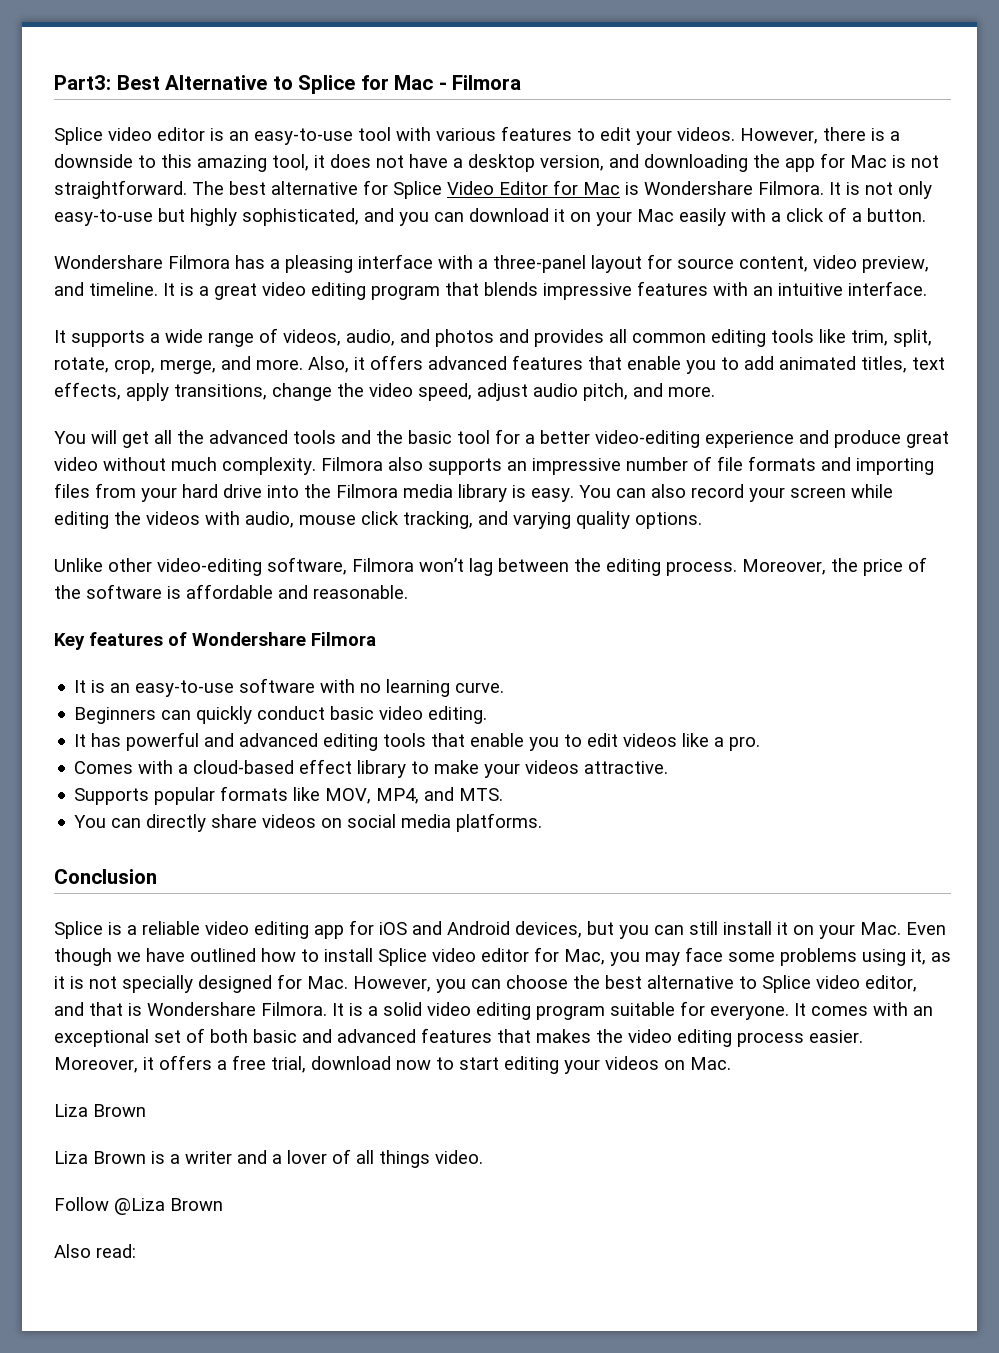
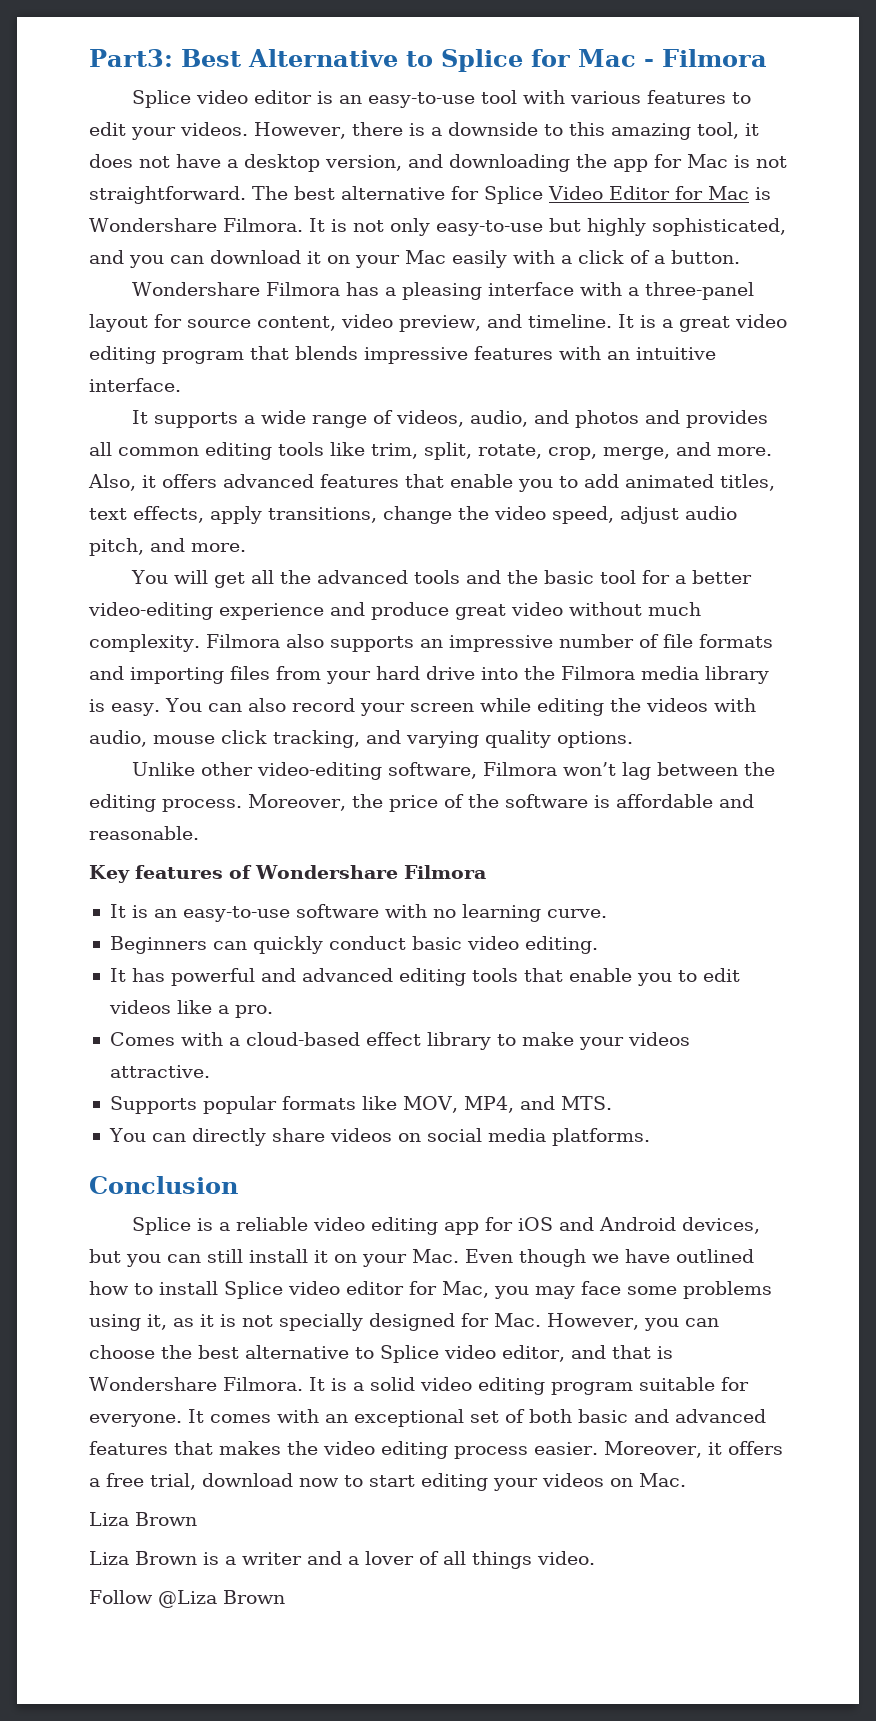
- Also read:

